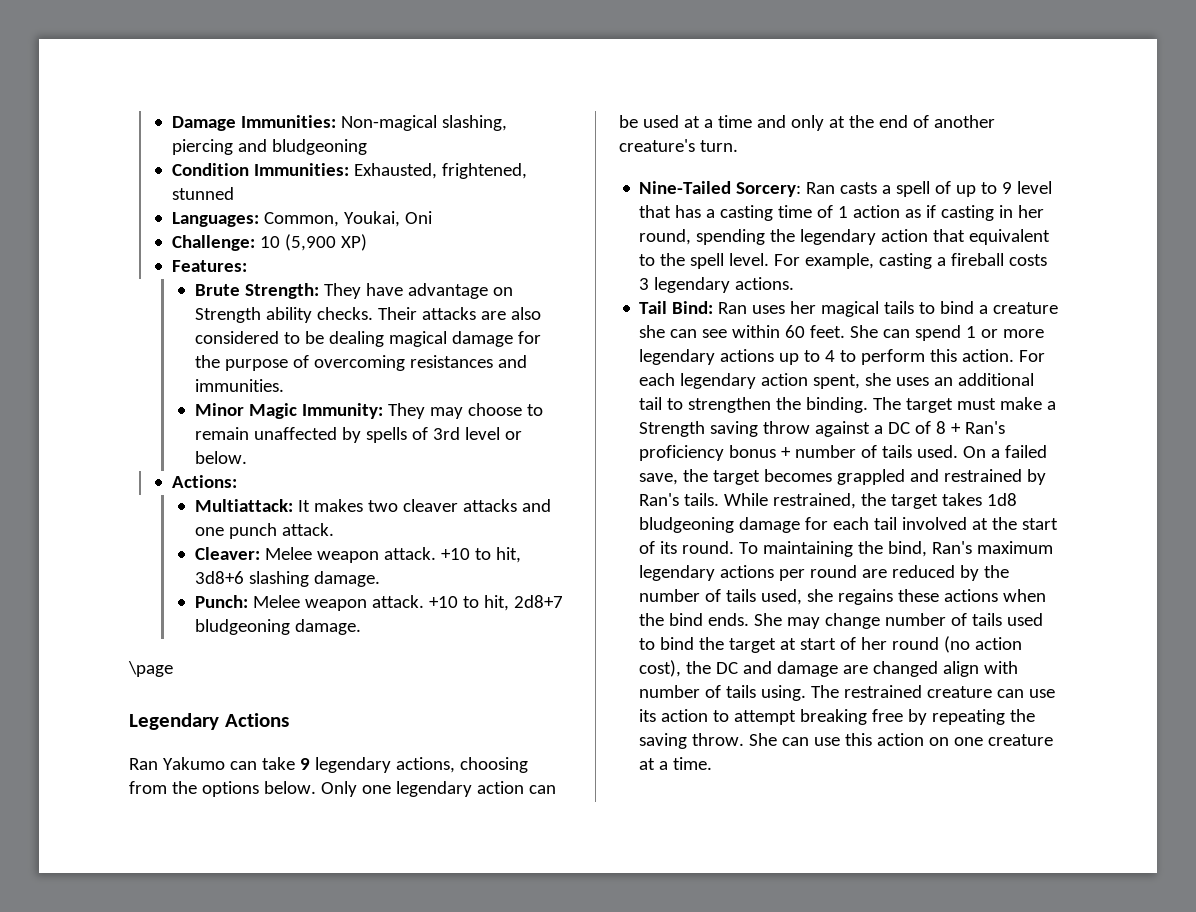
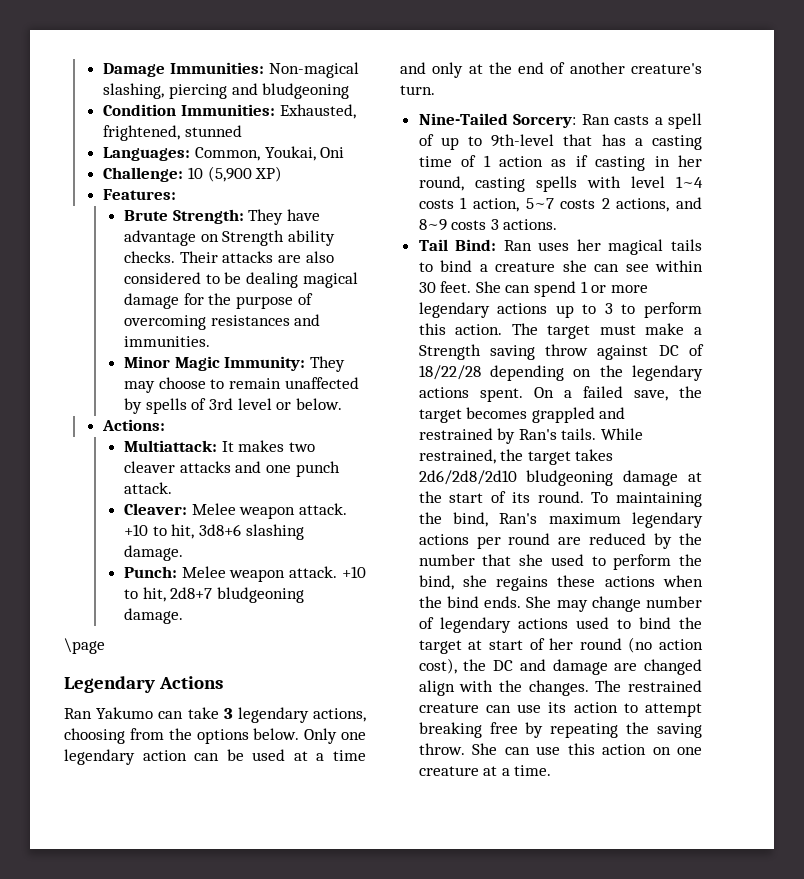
- Ran Yakumo can take 9 legendary actions, choosing from the options below.
+ Ran Yakumo can take 3 legendary actions, choosing from the options below.
- Nine-Tailed Sorcery: Ran casts a spell of up to 9 level that has a casting time of 1 action as if casting in her round, spending the legendary action that equivalent to the spell level. For example, casting a fireball costs 3 legendary actions.
+ Nine-Tailed Sorcery: Ran casts a spell of up to 9th-level that has a casting time of 1 action as if casting in her round, casting spells with level 1~4 costs 1 action, 5~7 costs 2 actions, and 8~9 costs 3 actions.
- Tail Bind: Ran uses her magical tails to bind a creature she can see within 60 feet.
+ Tail Bind: Ran uses her magical tails to bind a creature she can see within 30 feet.
- She can spend 1 or more legendary actions up to 4 to perform this action.
+ She can spend 1 or more legendary actions up to 3 to perform this action.
- For each legendary action spent, she uses an additional tail to strengthen the binding.
- The target must make a Strength saving throw against a DC of 8 + Ran's proficiency bonus + number of tails used.
+ The target must make a Strength saving throw against DC of 18/22/28 depending on the legendary actions spent.
- While restrained, the target takes 1d8 bludgeoning damage for each tail involved at the start of its round.
+ While restrained, the target takes 2d6/2d8/2d10 bludgeoning damage at the start of its round.
- To maintaining the bind, Ran's maximum legendary actions per round are reduced by the number of tails used, she regains these actions when the bind ends.
+ To maintaining the bind, Ran's maximum legendary actions per round are reduced by the number that she used to perform the bind, she regains these actions when the bind ends.
- She may change number of tails used to bind the target at start of her round (no action cost), the DC and damage are changed align with number of tails using.
+ She may change number of legendary actions used to bind the target at start of her round (no action cost), the DC and damage are changed align with the changes.

